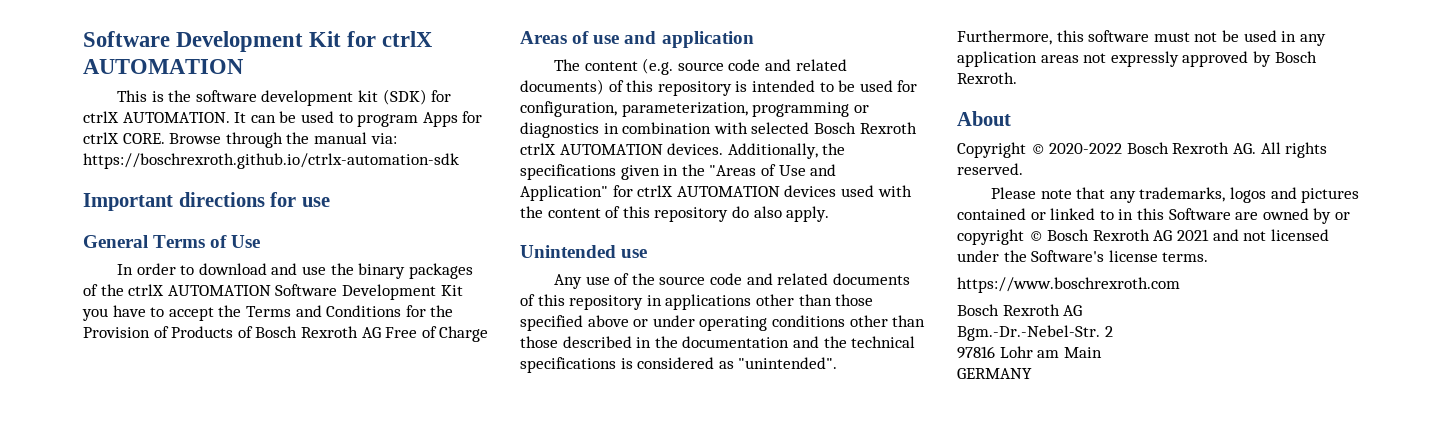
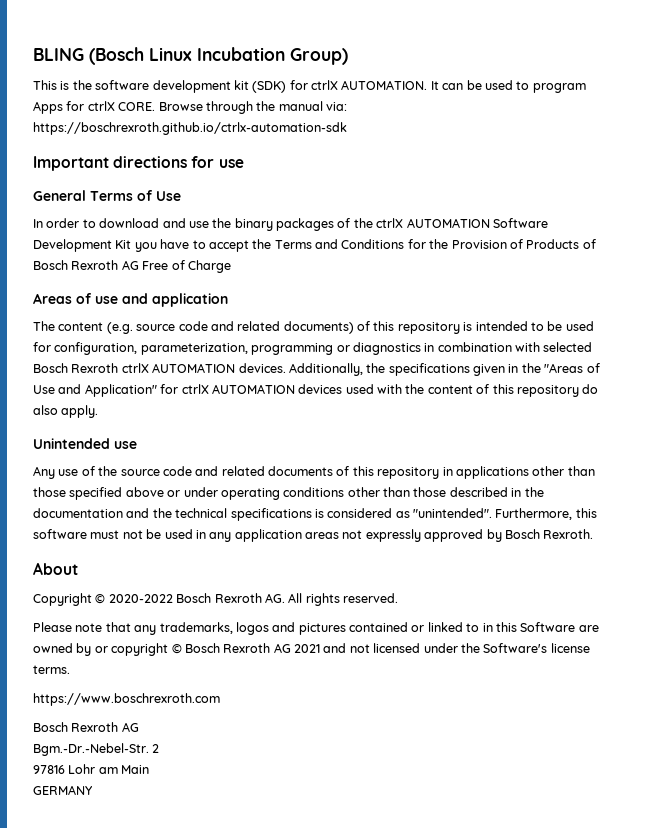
- Software Development Kit for ctrlX AUTOMATION
+ BLING (Bosch Linux Incubation Group)

